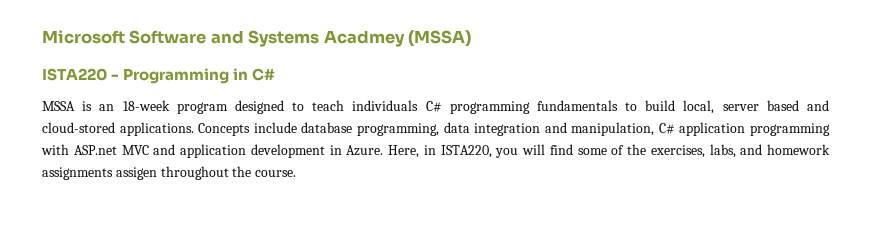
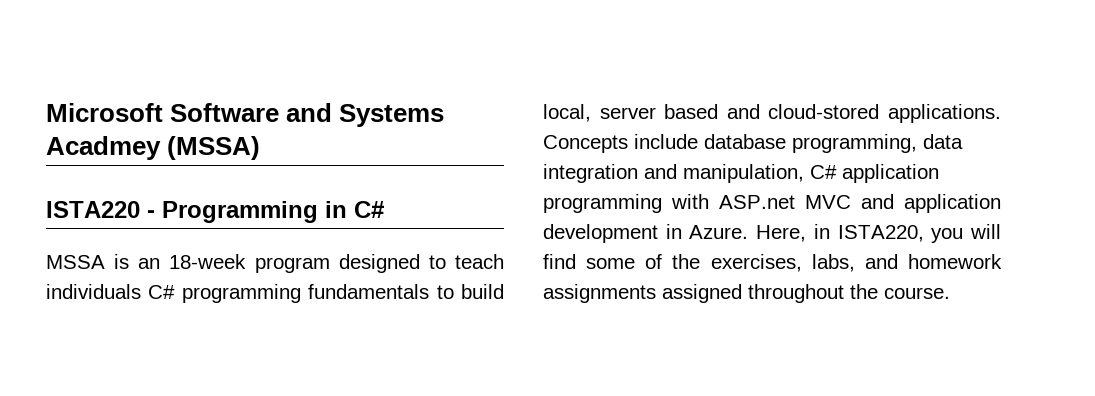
- Here, in ISTA220, you will find some of the exercises, labs, and homework assignments assigen throughout the course.
+ Here, in ISTA220, you will find some of the exercises, labs, and homework assignments assigned throughout the course.

